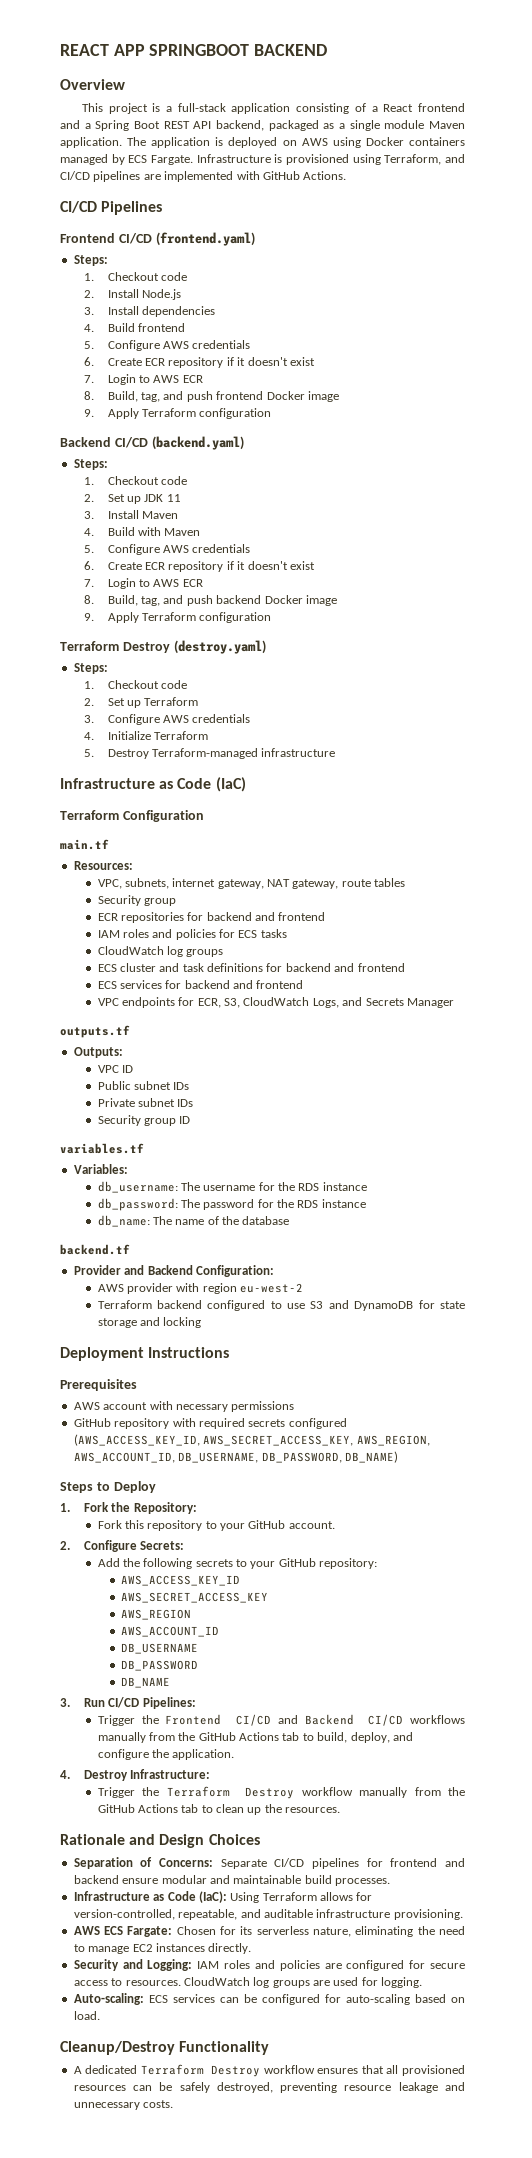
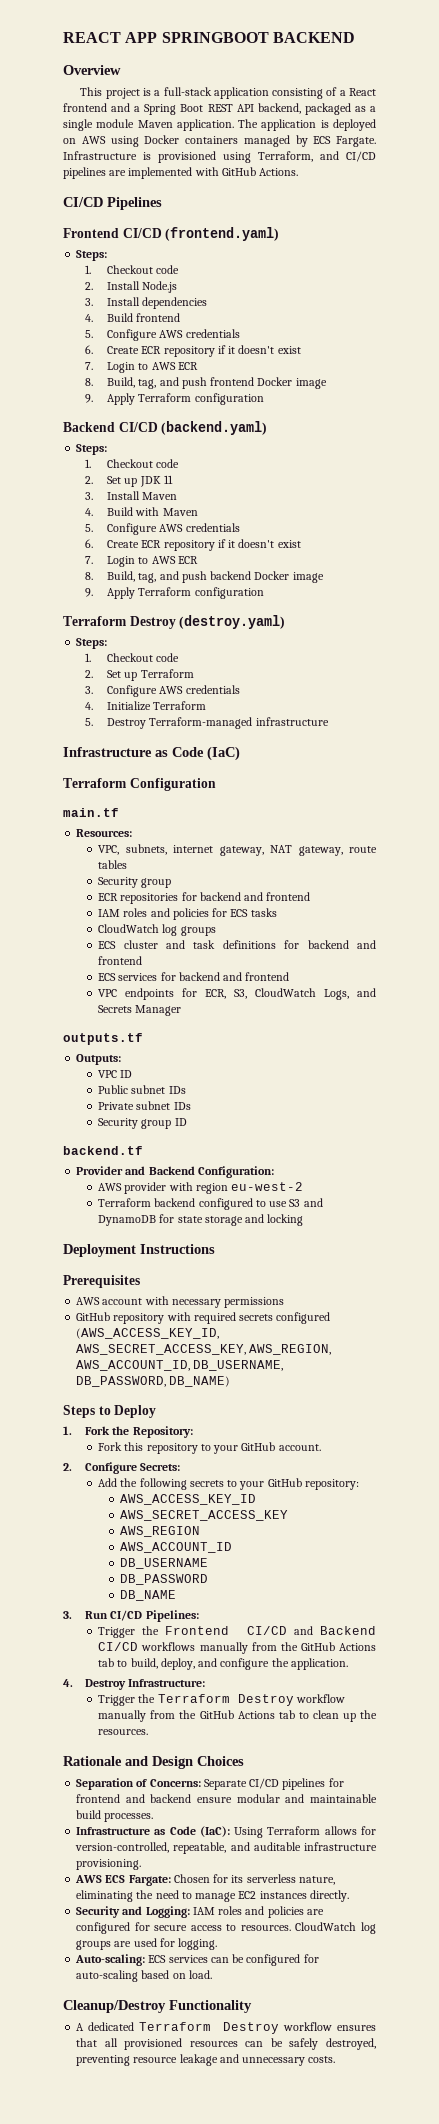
- variables.tf
- Variables:
- db_username: The username for the RDS instance
- db_password: The password for the RDS instance
- db_name: The name of the database

